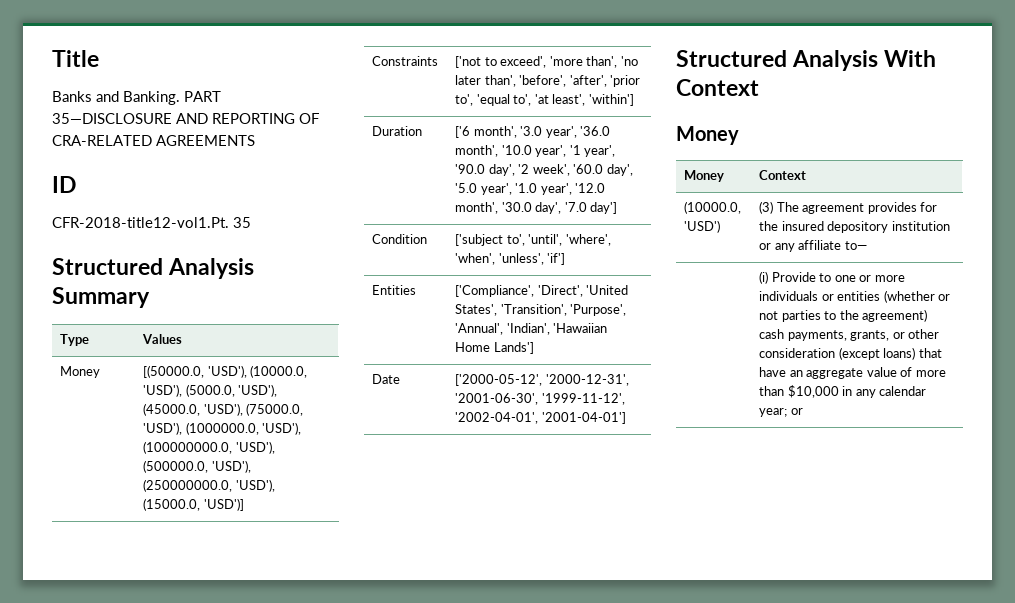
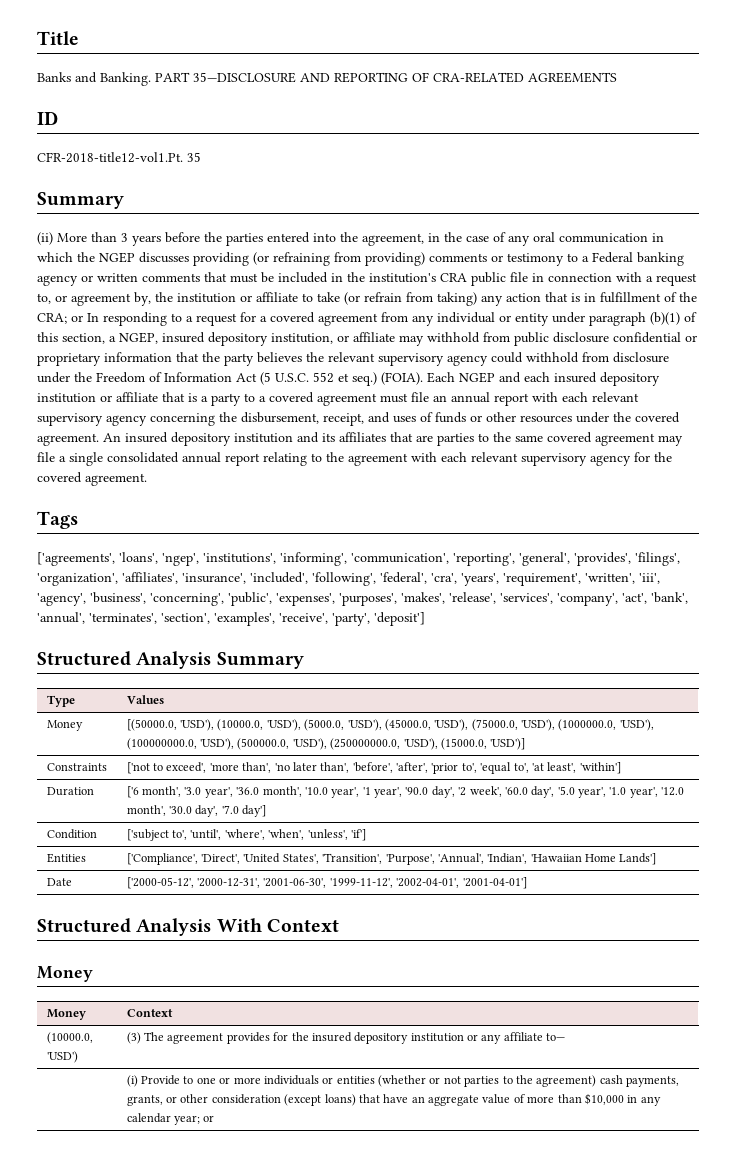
  CFR-2018-title12-vol1.Pt. 35
+ Summary
+ (ii) More than 3 years before the parties entered into the agreement, in the case of any oral communication in which the NGEP discusses providing (or refraining from providing) comments or testimony to a Federal banking agency or written comments that must be included in the institution's CRA public file in connection with a request to, or agreement by, the institution or affiliate to take (or refrain from taking) any action that is in fulfillment of the CRA; or In responding to a request for a covered agreement from any individual or entity under paragraph (b)(1) of this section, a NGEP, insured depository institution, or affiliate may withhold from public disclosure confidential or proprietary information that the party believes the relevant supervisory agency could withhold from disclosure under the Freedom of Information Act (5 U.S.C. 552 et seq.) (FOIA). Each NGEP and each insured depository institution or affiliate that is a party to a covered agreement must file an annual report with each relevant supervisory agency concerning the disbursement, receipt, and uses of funds or other resources under the covered agreement. An insured depository institution and its affiliates that are parties to the same covered agreement may file a single consolidated annual report relating to the agreement with each relevant supervisory agency for the covered agreement.
+ Tags
+ ['agreements', 'loans', 'ngep', 'institutions', 'informing', 'communication', 'reporting', 'general', 'provides', 'filings', 'organization', 'affiliates', 'insurance', 'included', 'following', 'federal', 'cra', 'years', 'requirement', 'written', 'iii', 'agency', 'business', 'concerning', 'public', 'expenses', 'purposes', 'makes', 'release', 'services', 'company', 'act', 'bank', 'annual', 'terminates', 'section', 'examples', 'receive', 'party', 'deposit']

